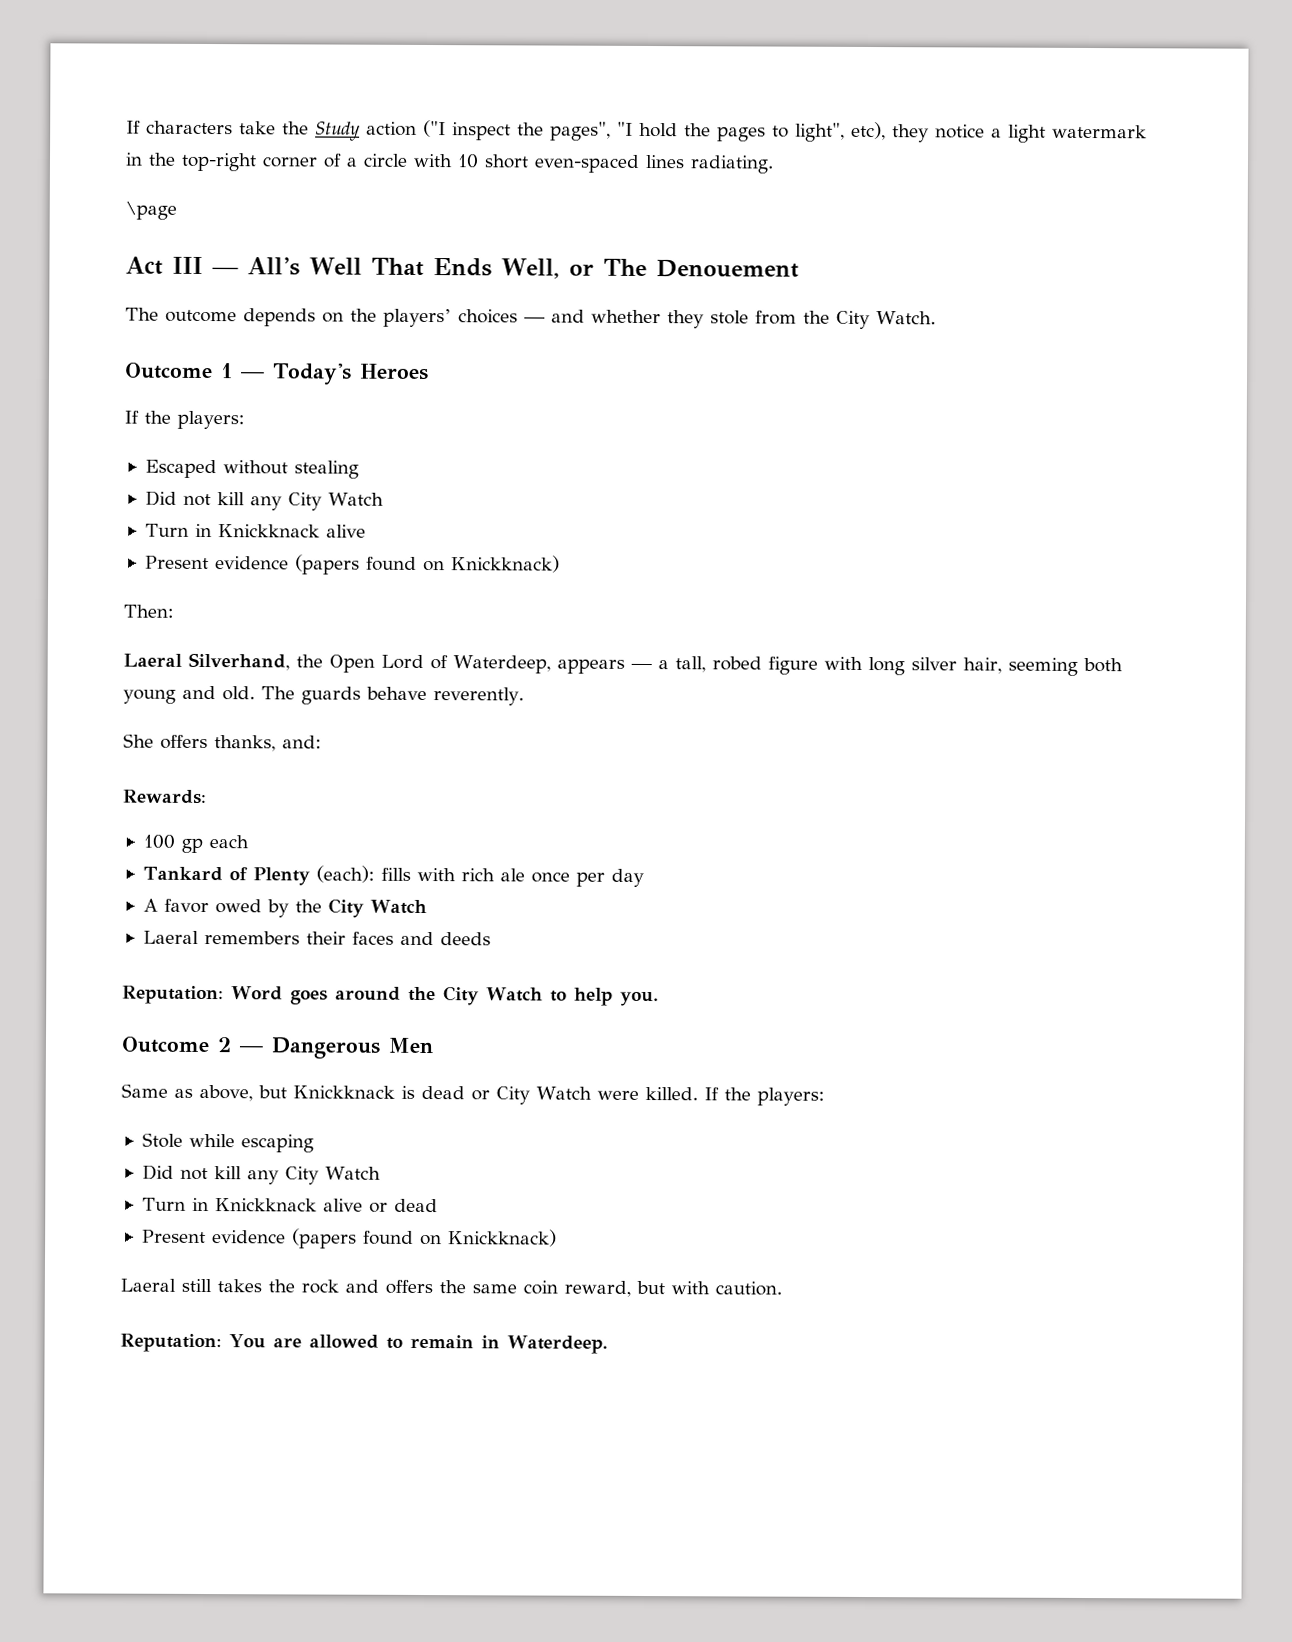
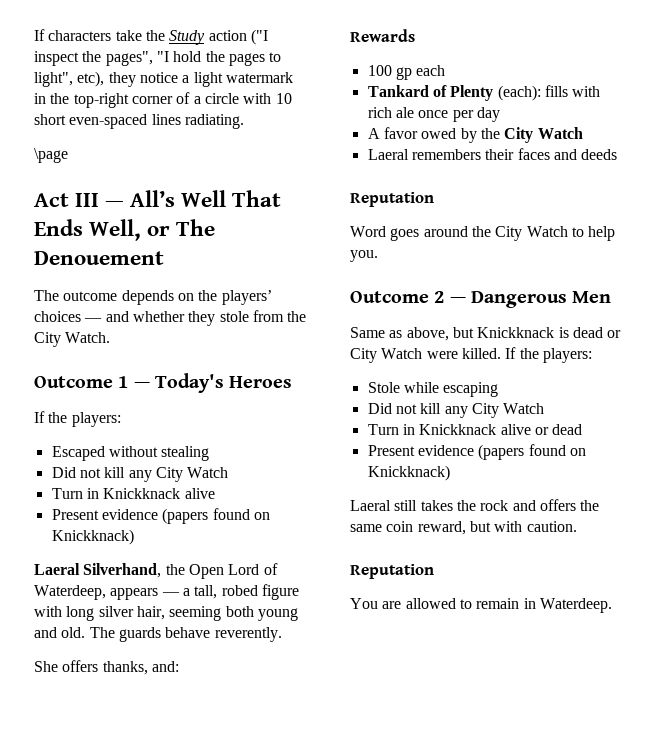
- Then:
- Rewards:
+ Rewards
  Laeral remembers their faces and deeds
- Reputation: Word goes around the City Watch to help you.
+ Reputation
+ Word goes around the City Watch to help you.
  Laeral still takes the rock and offers the same coin reward, but with caution.
- Reputation: You are allowed to remain in Waterdeep.
+ Reputation
+ You are allowed to remain in Waterdeep.

